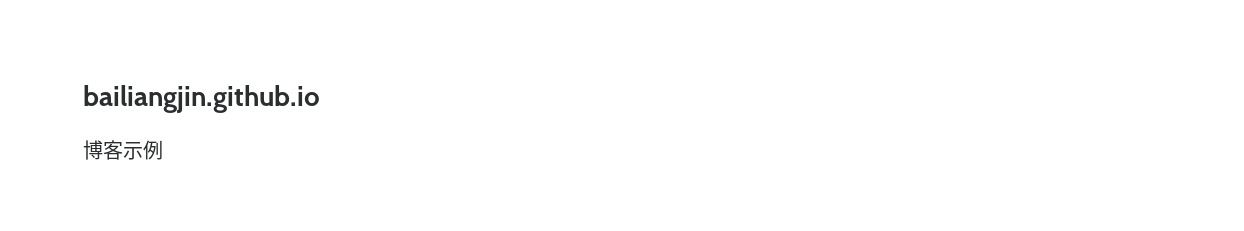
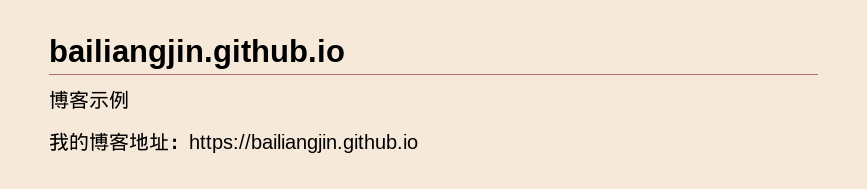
+ 我的博客地址：https://bailiangjin.github.io

